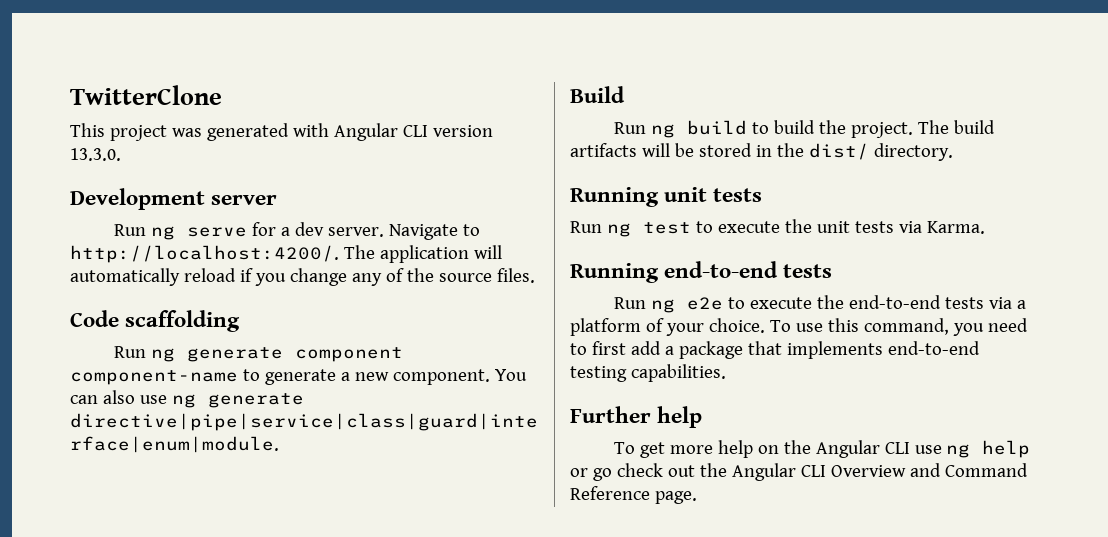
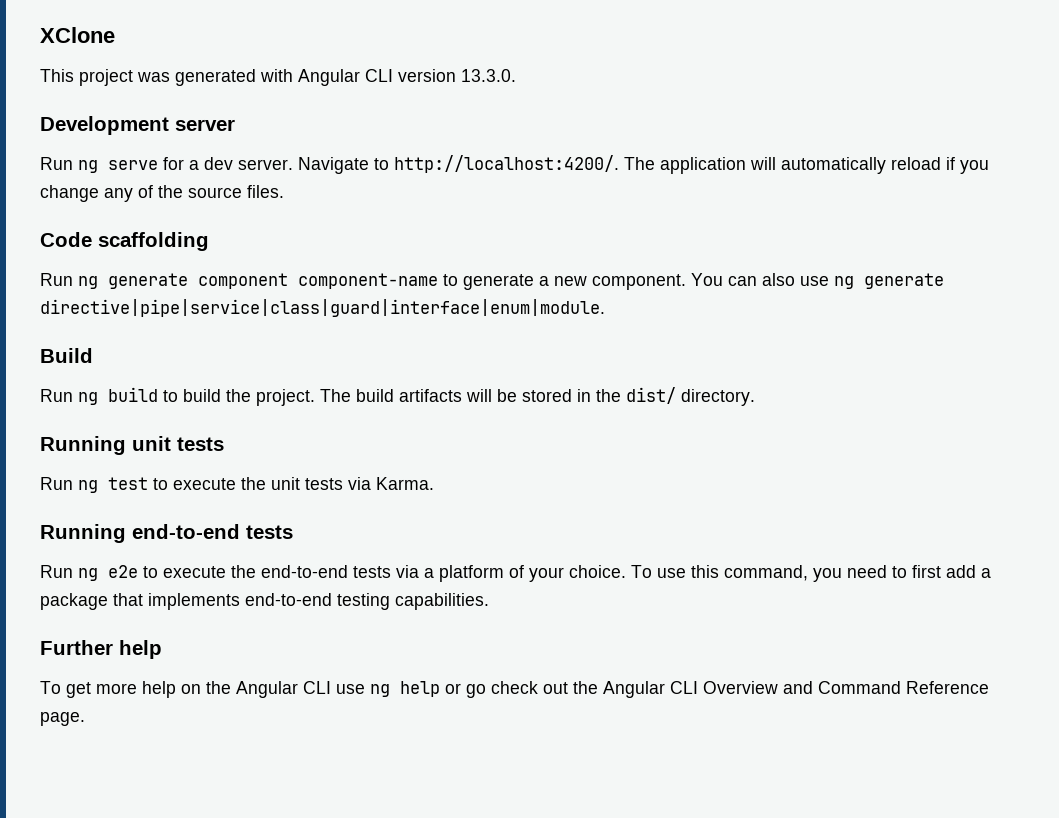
- TwitterClone
+ XClone

